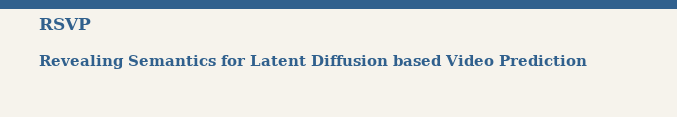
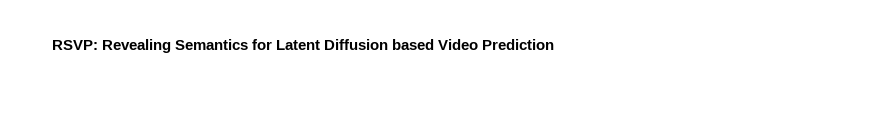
- RSVP
- Revealing Semantics for Latent Diffusion based Video Prediction
+ RSVP: Revealing Semantics for Latent Diffusion based Video Prediction

